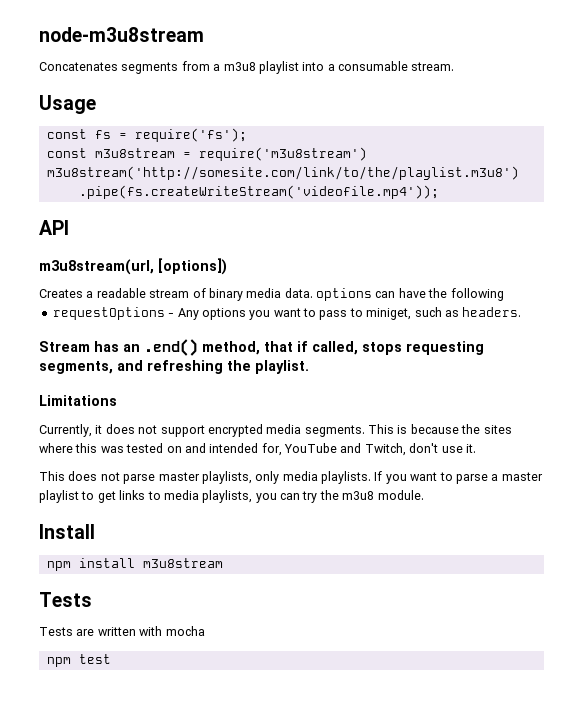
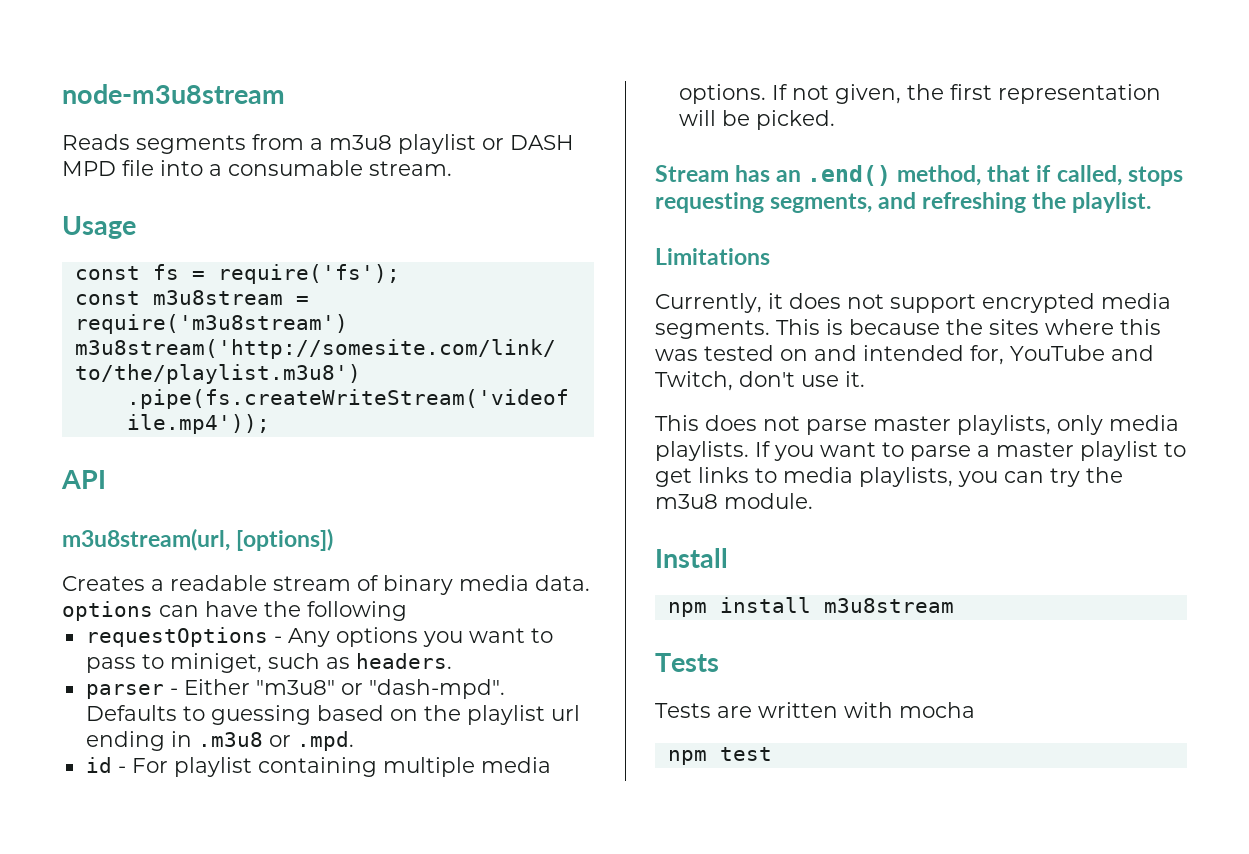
- Concatenates segments from a m3u8 playlist into a consumable stream.
+ Reads segments from a m3u8 playlist or DASH MPD file into a consumable stream.
+ parser - Either "m3u8" or "dash-mpd". Defaults to guessing based on the playlist url ending in .m3u8 or .mpd.
+ id - For playlist containing multiple media options. If not given, the first representation will be picked.

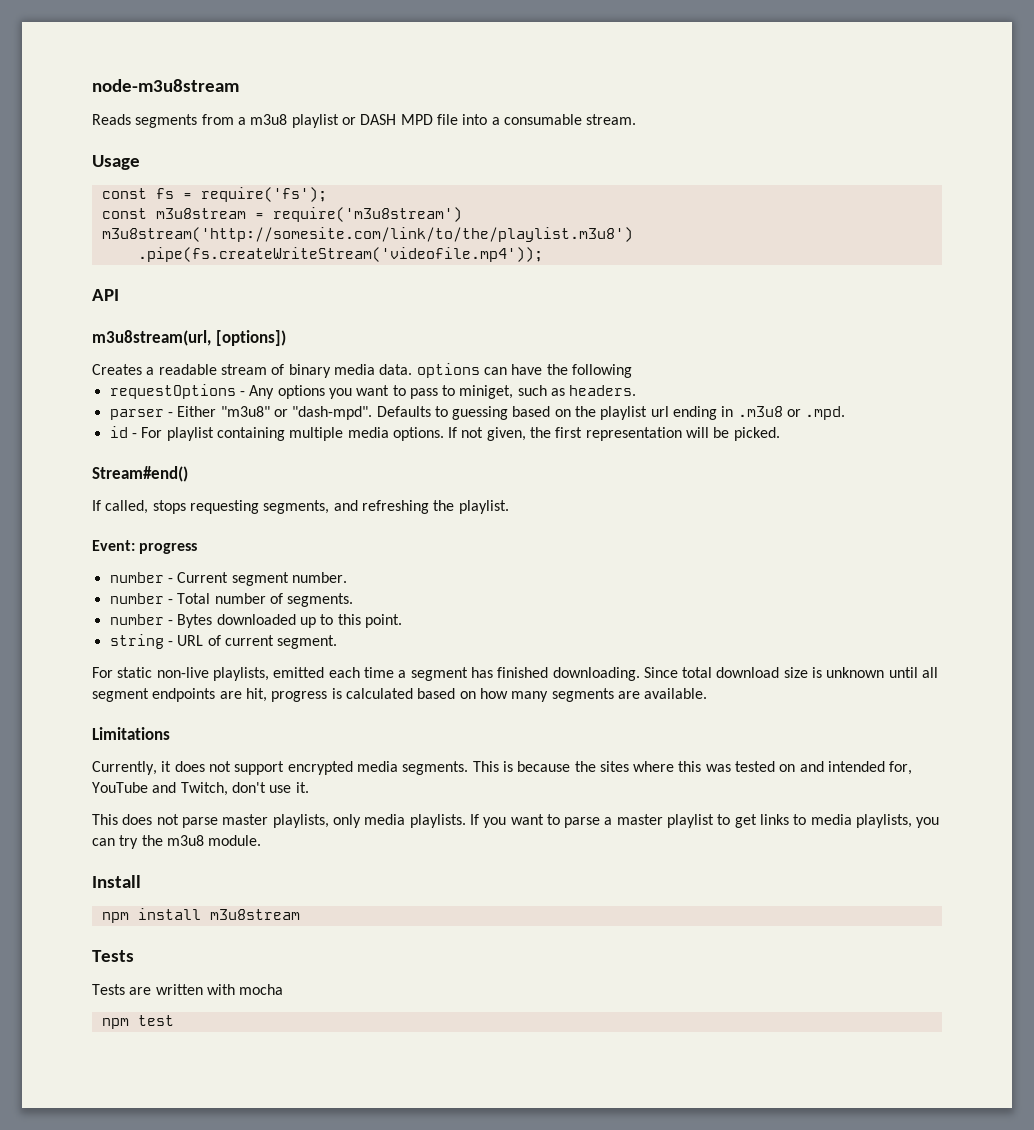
- Stream has an .end() method, that if called, stops requesting segments, and refreshing the playlist.
+ Stream#end()
+ If called, stops requesting segments, and refreshing the playlist.
+ Event: progress
+ number - Current segment number.
+ number - Total number of segments.
+ number - Bytes downloaded up to this point.
+ string - URL of current segment.
+ For static non-live playlists, emitted each time a segment has finished downloading. Since total download size is unknown until all segment endpoints are hit, progress is calculated based on how many segments are available.

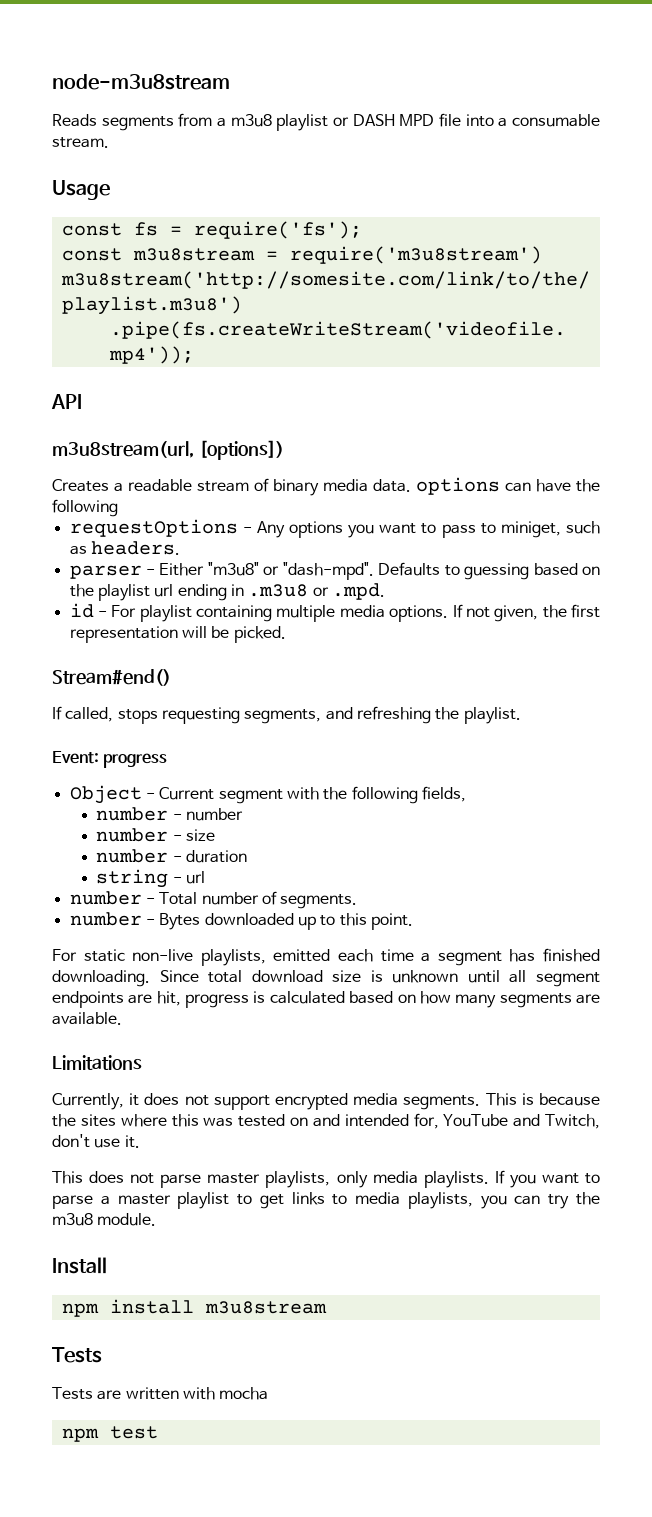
- number - Current segment number.
+ Object - Current segment with the following fields,
+ number - number
+ number - size
+ number - duration
+ string - url
- string - URL of current segment.

